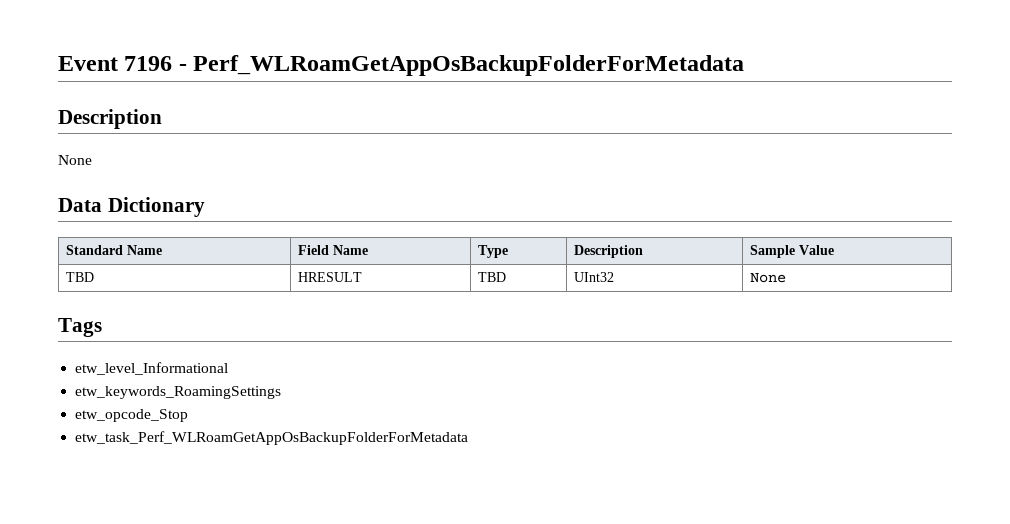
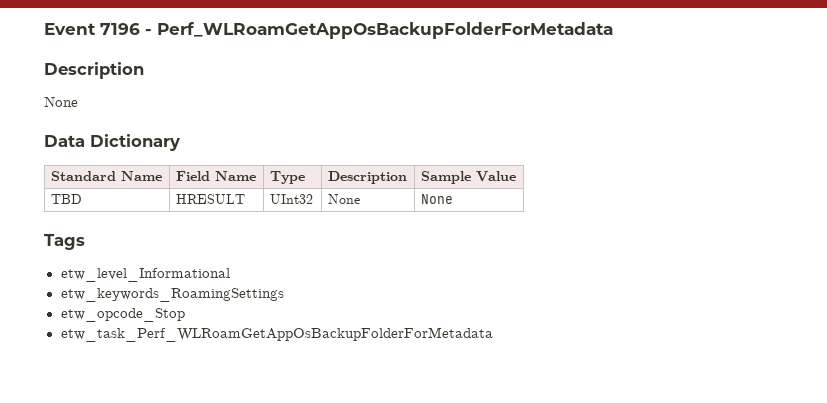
- TBD | HRESULT | TBD | UInt32 | None
+ TBD | HRESULT | UInt32 | None | None

